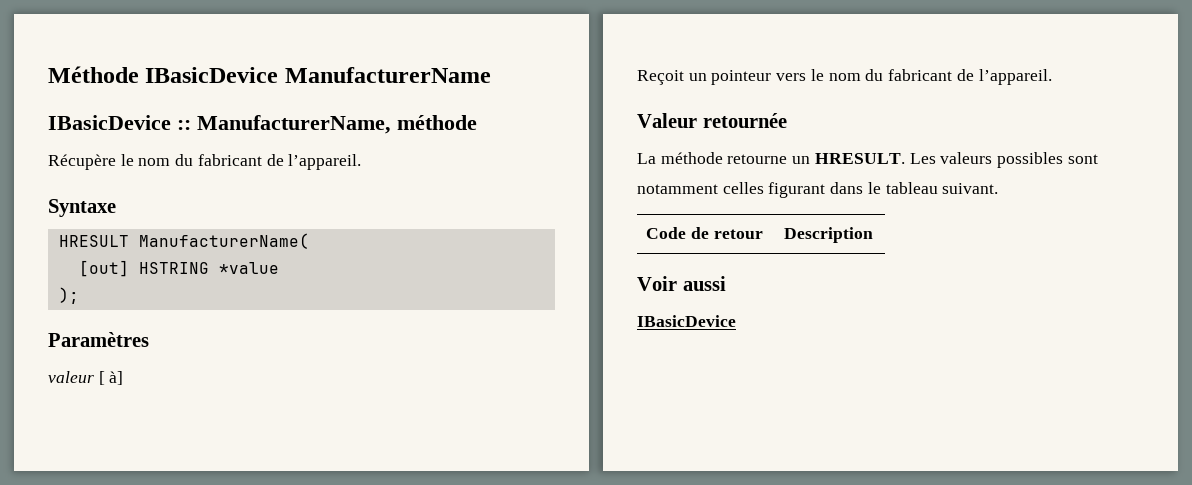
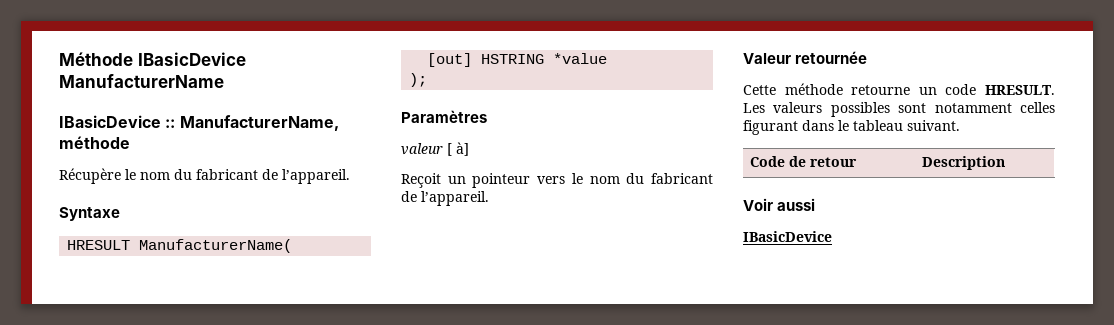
- La méthode retourne un HRESULT.
+ Cette méthode retourne un code HRESULT.

